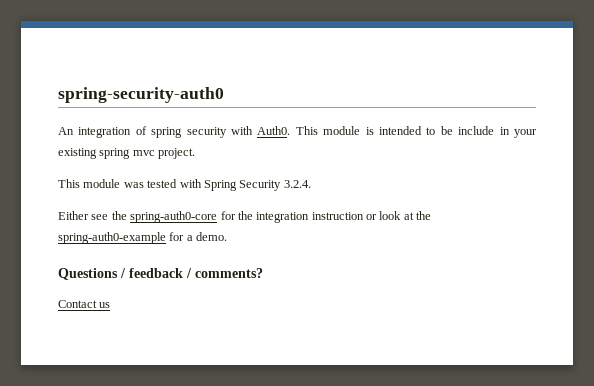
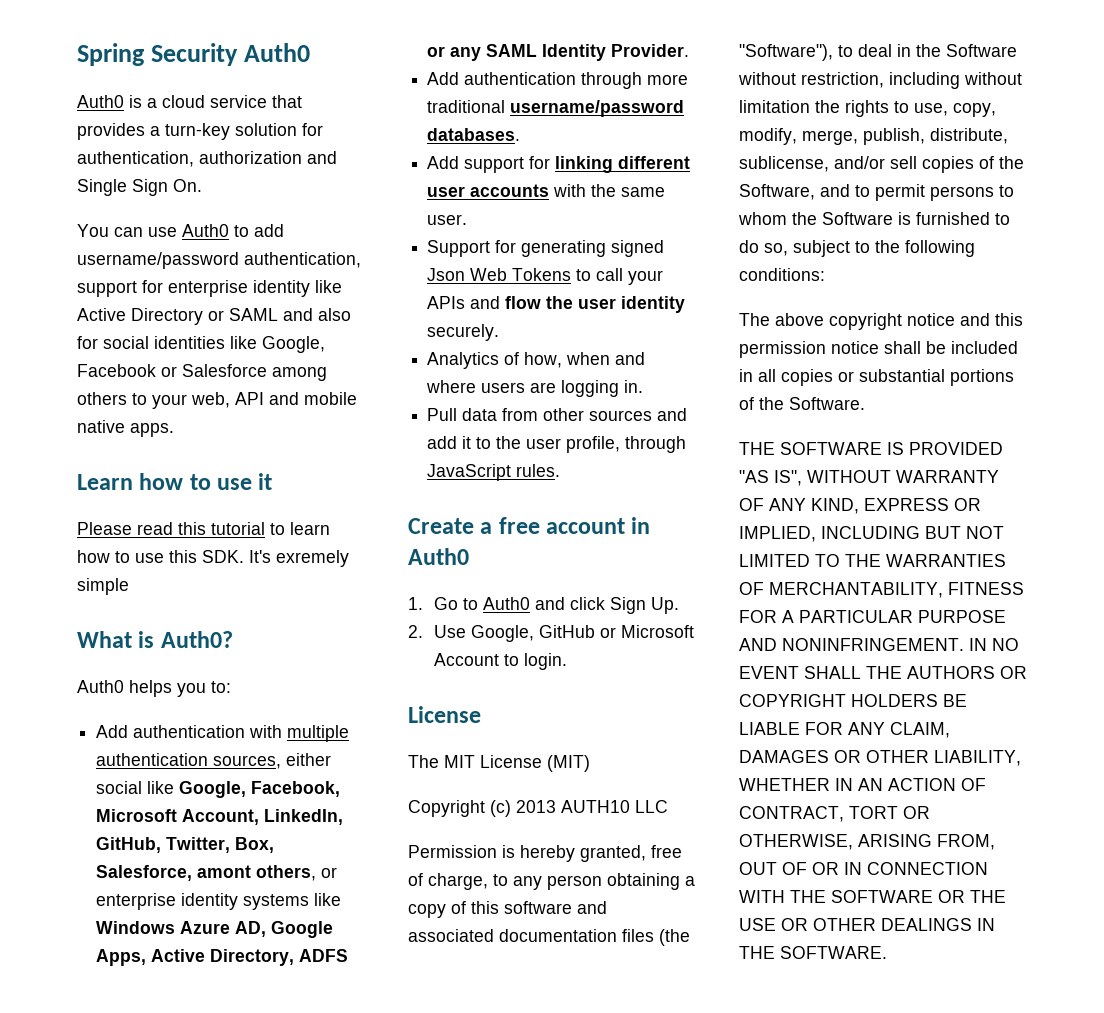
- spring-security-auth0
- An integration of spring security with Auth0. This module is intended to be include in your existing spring mvc project.
- This module was tested with Spring Security 3.2.4.
- Either see the spring-auth0-core for the integration instruction or look at the spring-auth0-example for a demo.
- Questions / feedback / comments?
- Contact us
+ Spring Security Auth0
+ Auth0 is a cloud service that provides a turn-key solution for authentication, authorization and Single Sign On.
+ You can use Auth0 to add username/password authentication, support for enterprise identity like Active Directory or SAML and also for social identities like Google, Facebook or Salesforce among others to your web, API and mobile native apps.
+ Learn how to use it
+ Please read this tutorial to learn how to use this SDK. It's exremely simple
+ What is Auth0?
+ Auth0 helps you to:
+ Add authentication with multiple authentication sources, either social like Google, Facebook, Microsoft Account, LinkedIn, GitHub, Twitter, Box, Salesforce, amont others, or enterprise identity systems like Windows Azure AD, Google Apps, Active Directory, ADFS or any SAML Identity Provider.
+ Add authentication through more traditional username/password databases.
+ Add support for linking different user accounts with the same user.
+ Support for generating signed Json Web Tokens to call your APIs and flow the user identity securely.
+ Analytics of how, when and where users are logging in.
+ Pull data from other sources and add it to the user profile, through JavaScript rules.
+ Create a free account in Auth0
+ 1. Go to Auth0 and click Sign Up.
+ 2. Use Google, GitHub or Microsoft Account to login.
+ License
+ The MIT License (MIT)
+ Copyright (c) 2013 AUTH10 LLC
+ Permission is hereby granted, free of charge, to any person obtaining a copy of this software and associated documentation files (the "Software"), to deal in the Software without restriction, including without limitation the rights to use, copy, modify, merge, publish, distribute, sublicense, and/or sell copies of the Software, and to permit persons to whom the Software is furnished to do so, subject to the following conditions:
+ The above copyright notice and this permission notice shall be included in all copies or substantial portions of the Software.
+ THE SOFTWARE IS PROVIDED "AS IS", WITHOUT WARRANTY OF ANY KIND, EXPRESS OR IMPLIED, INCLUDING BUT NOT LIMITED TO THE WARRANTIES OF MERCHANTABILITY, FITNESS FOR A PARTICULAR PURPOSE AND NONINFRINGEMENT. IN NO EVENT SHALL THE AUTHORS OR COPYRIGHT HOLDERS BE LIABLE FOR ANY CLAIM, DAMAGES OR OTHER LIABILITY, WHETHER IN AN ACTION OF CONTRACT, TORT OR OTHERWISE, ARISING FROM, OUT OF OR IN CONNECTION WITH THE SOFTWARE OR THE USE OR OTHER DEALINGS IN THE SOFTWARE.

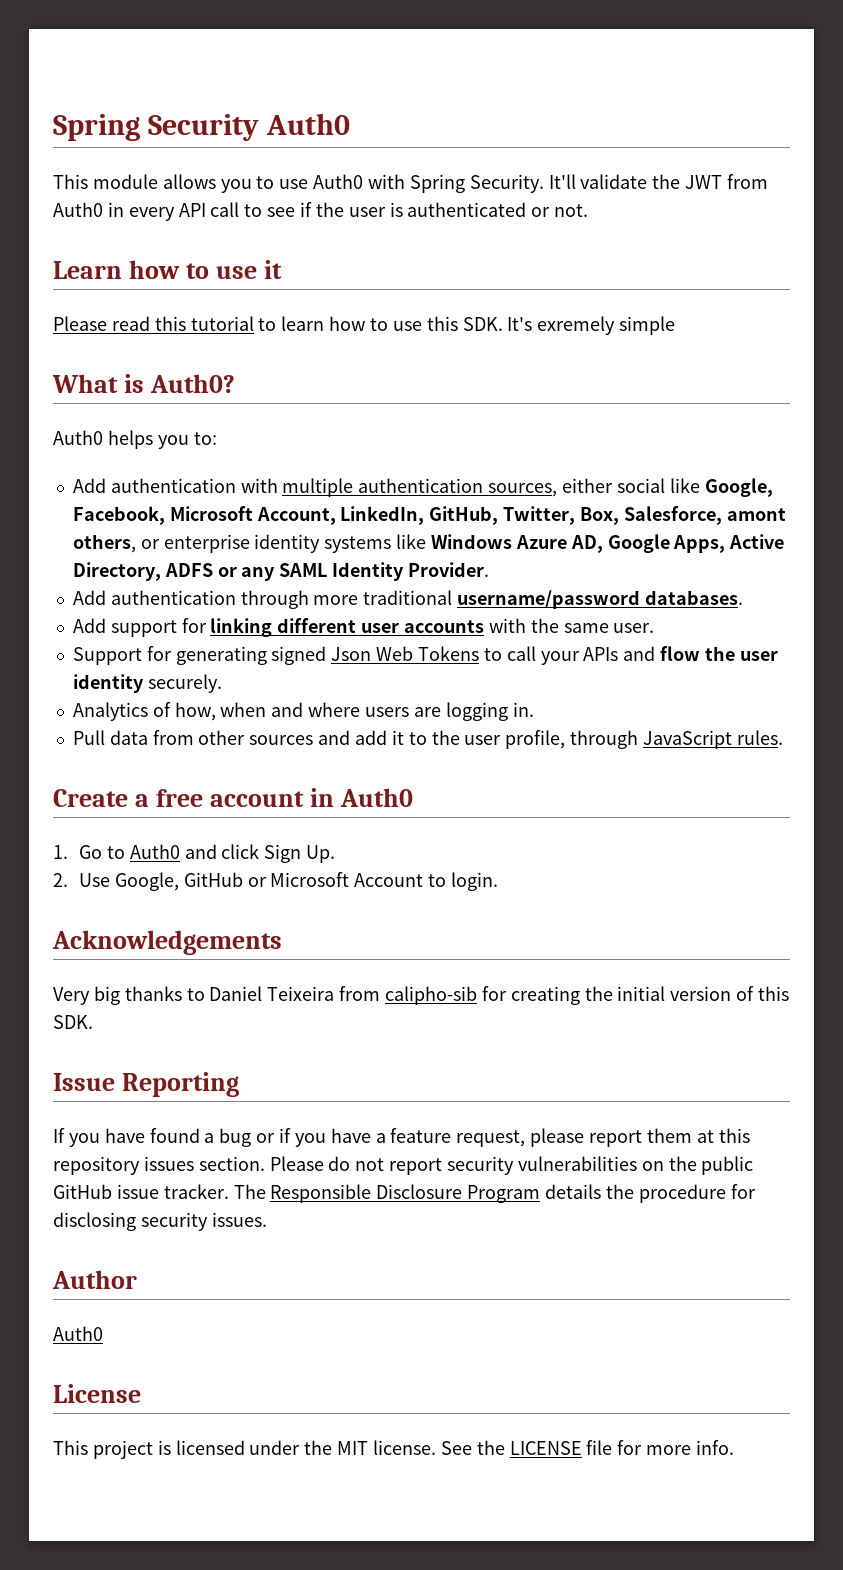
- Auth0 is a cloud service that provides a turn-key solution for authentication, authorization and Single Sign On.
- You can use Auth0 to add username/password authentication, support for enterprise identity like Active Directory or SAML and also for social identities like Google, Facebook or Salesforce among others to your web, API and mobile native apps.
+ This module allows you to use Auth0 with Spring Security. It'll validate the JWT from Auth0 in every API call to see if the user is authenticated or not.
  2. Use Google, GitHub or Microsoft Account to login.
+ Acknowledgements
+ Very big thanks to Daniel Teixeira from calipho-sib for creating the initial version of this SDK.
+ Issue Reporting
+ If you have found a bug or if you have a feature request, please report them at this repository issues section. Please do not report security vulnerabilities on the public GitHub issue tracker. The Responsible Disclosure Program details the procedure for disclosing security issues.
+ Author
+ Auth0
  License
- The MIT License (MIT)
- Copyright (c) 2013 AUTH10 LLC
- Permission is hereby granted, free of charge, to any person obtaining a copy of this software and associated documentation files (the "Software"), to deal in the Software without restriction, including without limitation the rights to use, copy, modify, merge, publish, distribute, sublicense, and/or sell copies of the Software, and to permit persons to whom the Software is furnished to do so, subject to the following conditions:
- The above copyright notice and this permission notice shall be included in all copies or substantial portions of the Software.
- THE SOFTWARE IS PROVIDED "AS IS", WITHOUT WARRANTY OF ANY KIND, EXPRESS OR IMPLIED, INCLUDING BUT NOT LIMITED TO THE WARRANTIES OF MERCHANTABILITY, FITNESS FOR A PARTICULAR PURPOSE AND NONINFRINGEMENT. IN NO EVENT SHALL THE AUTHORS OR COPYRIGHT HOLDERS BE LIABLE FOR ANY CLAIM, DAMAGES OR OTHER LIABILITY, WHETHER IN AN ACTION OF CONTRACT, TORT OR OTHERWISE, ARISING FROM, OUT OF OR IN CONNECTION WITH THE SOFTWARE OR THE USE OR OTHER DEALINGS IN THE SOFTWARE.
+ This project is licensed under the MIT license. See the LICENSE file for more info.

